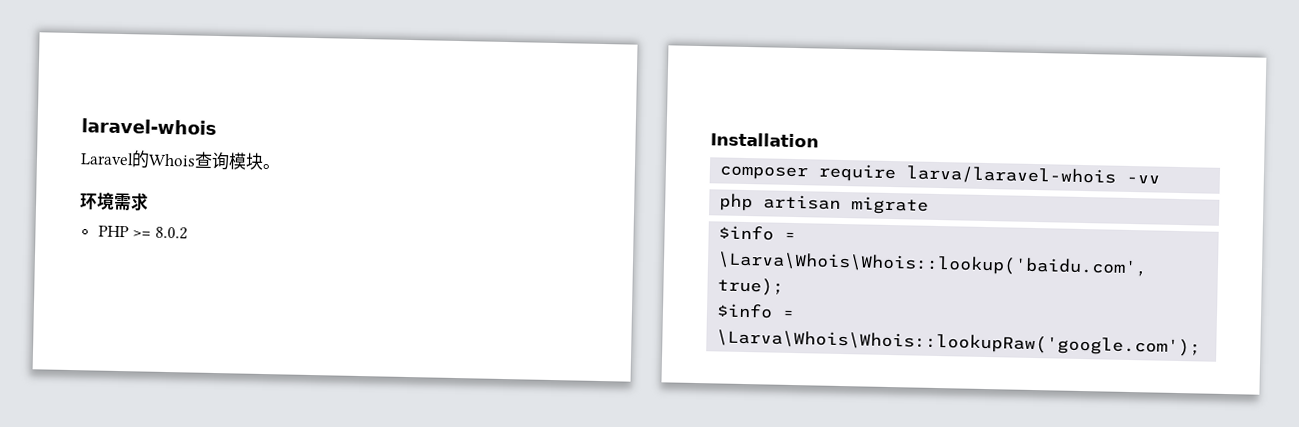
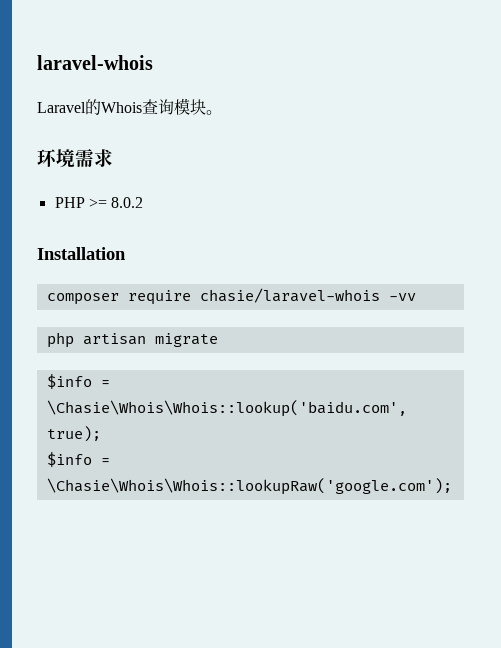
- composer require larva/laravel-whois -vv
+ composer require chasie/laravel-whois -vv
- $info = \Larva\Whois\Whois::lookup('baidu.com', true);
+ $info = \Chasie\Whois\Whois::lookup('baidu.com', true);
- $info = \Larva\Whois\Whois::lookupRaw('google.com');
+ $info = \Chasie\Whois\Whois::lookupRaw('google.com');

